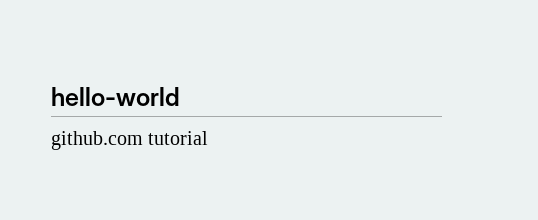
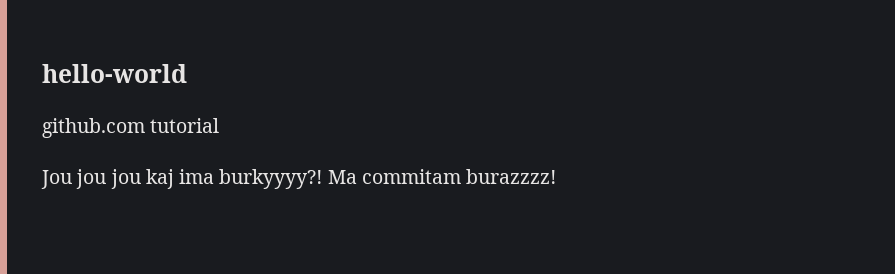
+ Jou jou jou kaj ima burkyyyy?! Ma commitam burazzzz!

